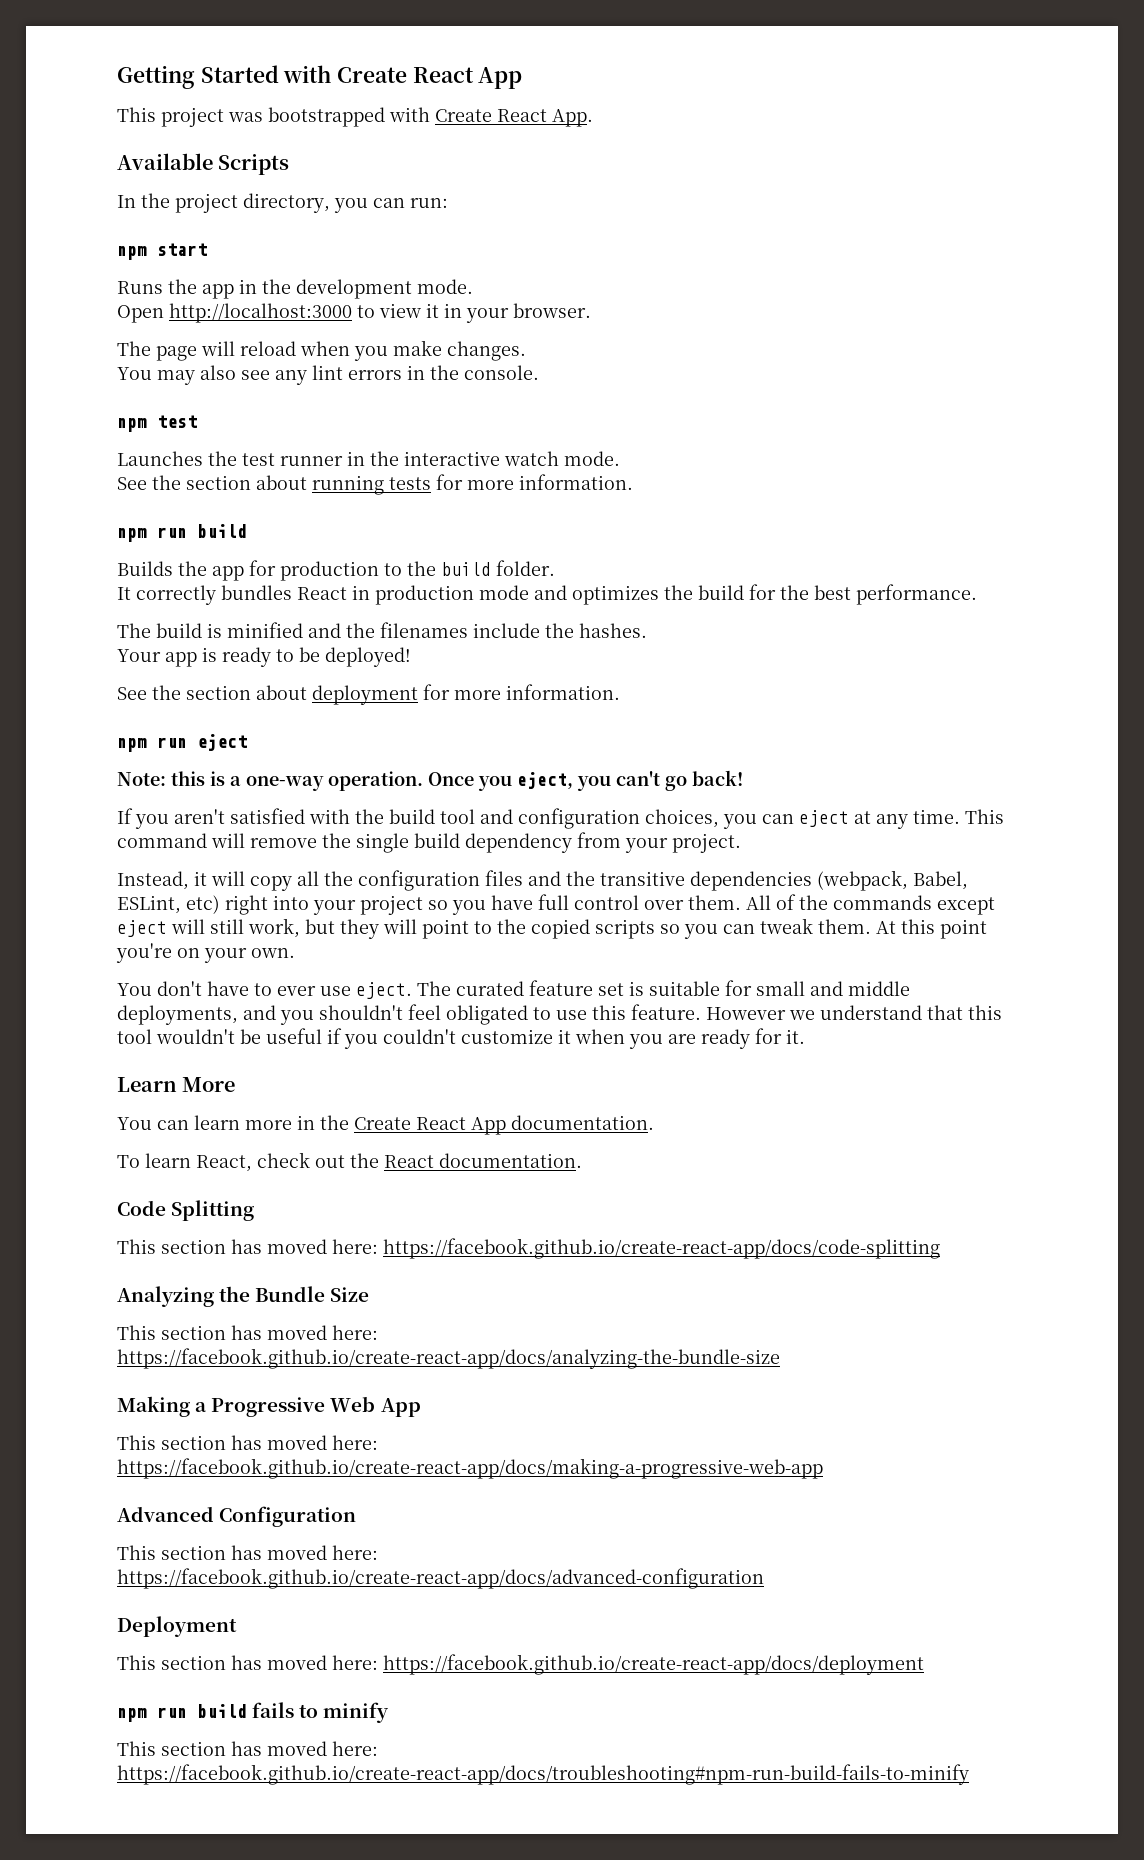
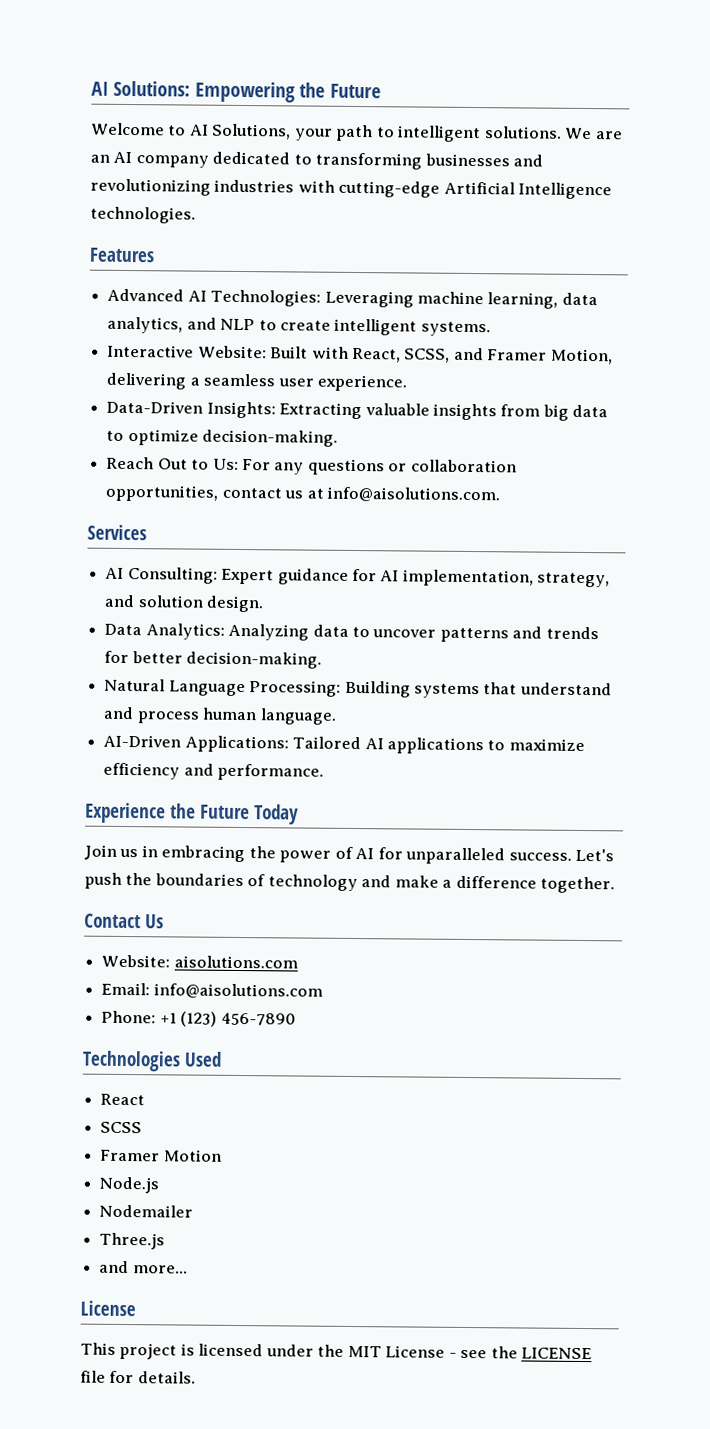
- Getting Started with Create React App
- This project was bootstrapped with Create React App.
- Available Scripts
- In the project directory, you can run:
- npm start
- Runs the app in the development mode.
- Open http://localhost:3000 to view it in your browser.
- The page will reload when you make changes.
- You may also see any lint errors in the console.
- npm test
- Launches the test runner in the interactive watch mode.
- See the section about running tests for more information.
- npm run build
- Builds the app for production to the build folder.
- It correctly bundles React in production mode and optimizes the build for the best performance.
- The build is minified and the filenames include the hashes.
- Your app is ready to be deployed!
- See the section about deployment for more information.
- npm run eject
- Note: this is a one-way operation. Once you eject, you can't go back!
- If you aren't satisfied with the build tool and configuration choices, you can eject at any time. This command will remove the single build dependency from your project.
- Instead, it will copy all the configuration files and the transitive dependencies (webpack, Babel, ESLint, etc) right into your project so you have full control over them. All of the commands except eject will still work, but they will point to the copied scripts so you can tweak them. At this point you're on your own.
- You don't have to ever use eject. The curated feature set is suitable for small and middle deployments, and you shouldn't feel obligated to use this feature. However we understand that this tool wouldn't be useful if you couldn't customize it when you are ready for it.
- Learn More
- You can learn more in the Create React App documentation.
- To learn React, check out the React documentation.
- Code Splitting
- This section has moved here: https://facebook.github.io/create-react-app/docs/code-splitting
- Analyzing the Bundle Size
- This section has moved here: https://facebook.github.io/create-react-app/docs/analyzing-the-bundle-size
- Making a Progressive Web App
- This section has moved here: https://facebook.github.io/create-react-app/docs/making-a-progressive-web-app
- Advanced Configuration
- This section has moved here: https://facebook.github.io/create-react-app/docs/advanced-configuration
- Deployment
- This section has moved here: https://facebook.github.io/create-react-app/docs/deployment
- npm run build fails to minify
- This section has moved here: https://facebook.github.io/create-react-app/docs/troubleshooting#npm-run-build-fails-to-minify
+ AI Solutions: Empowering the Future
+ Welcome to AI Solutions, your path to intelligent solutions. We are an AI company dedicated to transforming businesses and revolutionizing industries with cutting-edge Artificial Intelligence technologies.
+ Features
+ Advanced AI Technologies: Leveraging machine learning, data analytics, and NLP to create intelligent systems.
+ Interactive Website: Built with React, SCSS, and Framer Motion, delivering a seamless user experience.
+ Data-Driven Insights: Extracting valuable insights from big data to optimize decision-making.
+ Reach Out to Us: For any questions or collaboration opportunities, contact us at info@aisolutions.com.
+ Services
+ AI Consulting: Expert guidance for AI implementation, strategy, and solution design.
+ Data Analytics: Analyzing data to uncover patterns and trends for better decision-making.
+ Natural Language Processing: Building systems that understand and process human language.
+ AI-Driven Applications: Tailored AI applications to maximize efficiency and performance.
+ Experience the Future Today
+ Join us in embracing the power of AI for unparalleled success. Let's push the boundaries of technology and make a difference together.
+ Contact Us
+ Website: aisolutions.com
+ Email: info@aisolutions.com
+ Phone: +1 (123) 456-7890
+ Technologies Used
+ React
+ SCSS
+ Framer Motion
+ Node.js
+ Nodemailer
+ Three.js
+ and more...
+ License
+ This project is licensed under the MIT License - see the LICENSE file for details.

